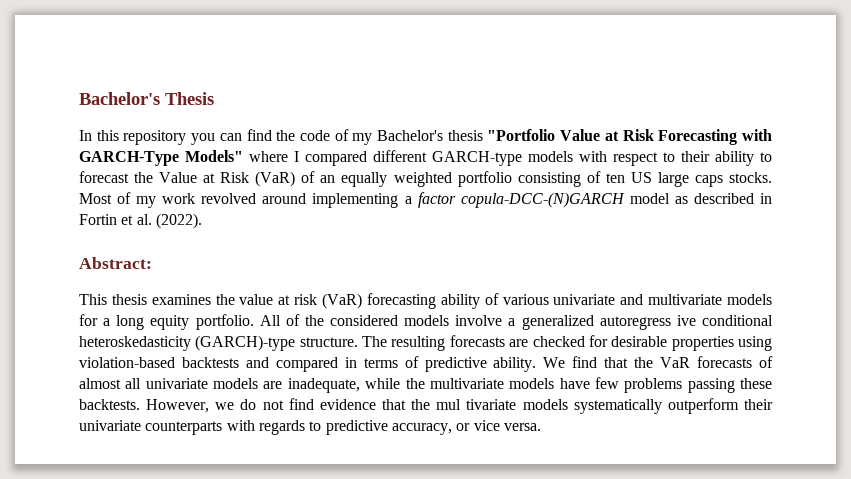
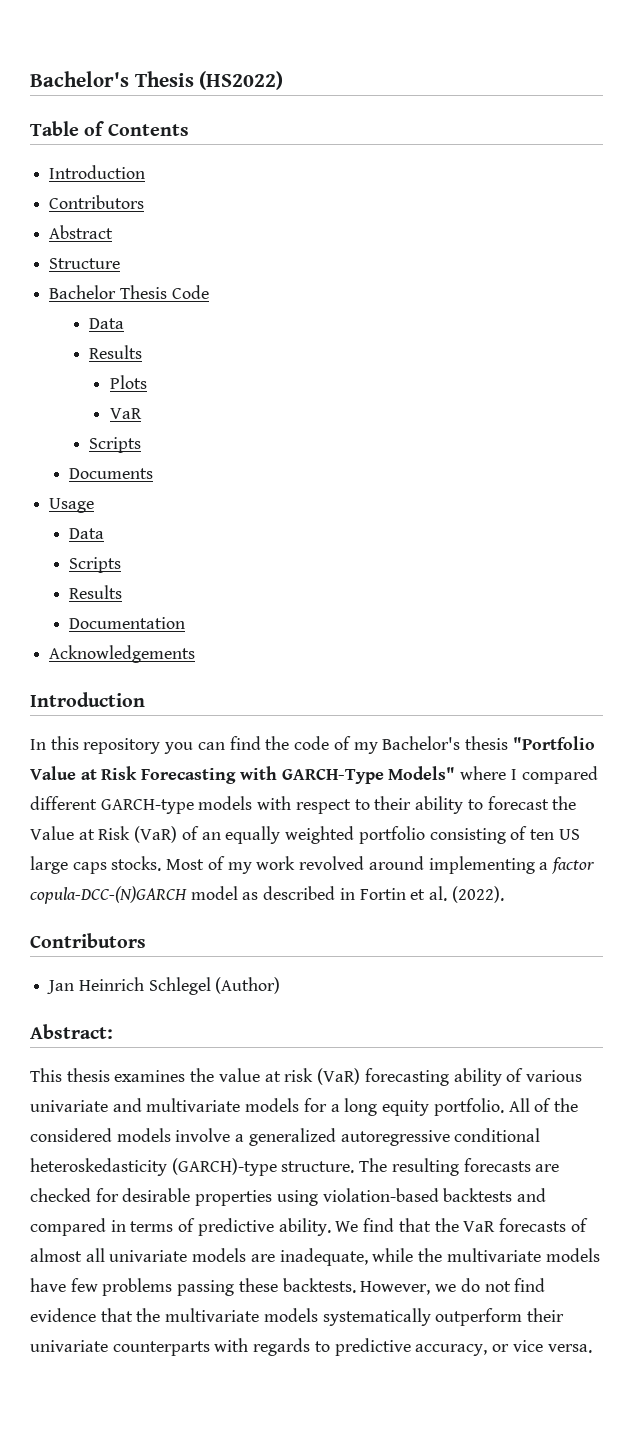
- Bachelor's Thesis
+ Bachelor's Thesis (HS2022)
+ Table of Contents
+ Introduction
+ Contributors
+ Abstract
+ Structure
+ Bachelor Thesis Code
+ Data
+ Results
+ Plots
+ VaR
+ Scripts
+ Documents
+ Usage
+ Data
+ Scripts
+ Results
+ Documentation
+ Acknowledgements
+ Introduction
  Most of my work revolved around implementing a factor copula-DCC-(N)GARCH model as described in Fortin et al. (2022).
+ Contributors
+ Jan Heinrich Schlegel (Author)
- All of the considered models involve a generalized autoregress ive conditional heteroskedasticity (GARCH)-type structure.
+ All of the considered models involve a generalized autoregressive conditional heteroskedasticity (GARCH)-type structure.
- However, we do not find evidence that the mul tivariate models systematically outperform their univariate counterparts with regards to predictive accuracy, or vice versa.
+ However, we do not find evidence that the multivariate models systematically outperform their univariate counterparts with regards to predictive accuracy, or vice versa.

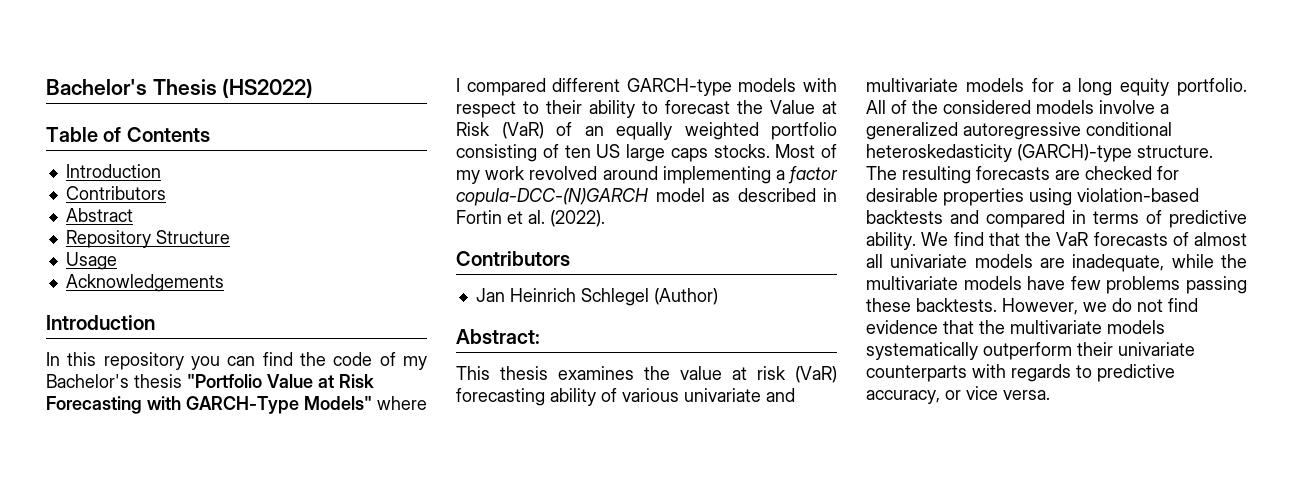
- Structure
+ Repository Structure
- Bachelor Thesis Code
- Data
- Results
- Plots
- VaR
- Scripts
- Documents
  Usage
- Data
- Scripts
- Results
- Documentation

